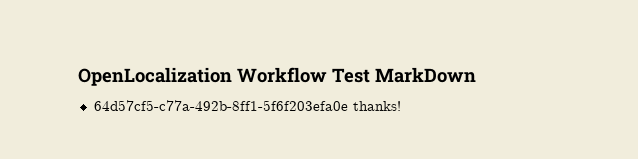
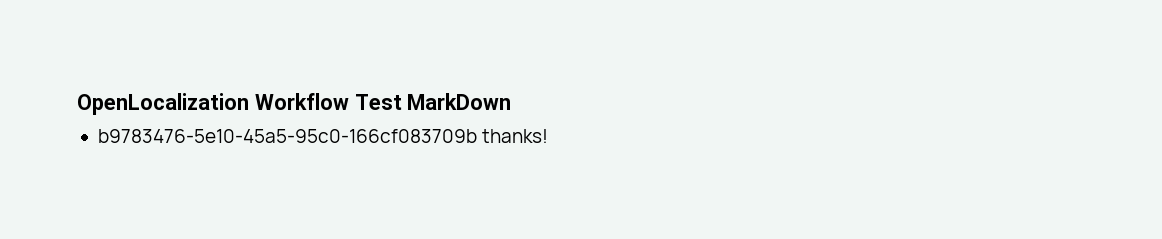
- 64d57cf5-c77a-492b-8ff1-5f6f203efa0e thanks!
+ b9783476-5e10-45a5-95c0-166cf083709b thanks!

